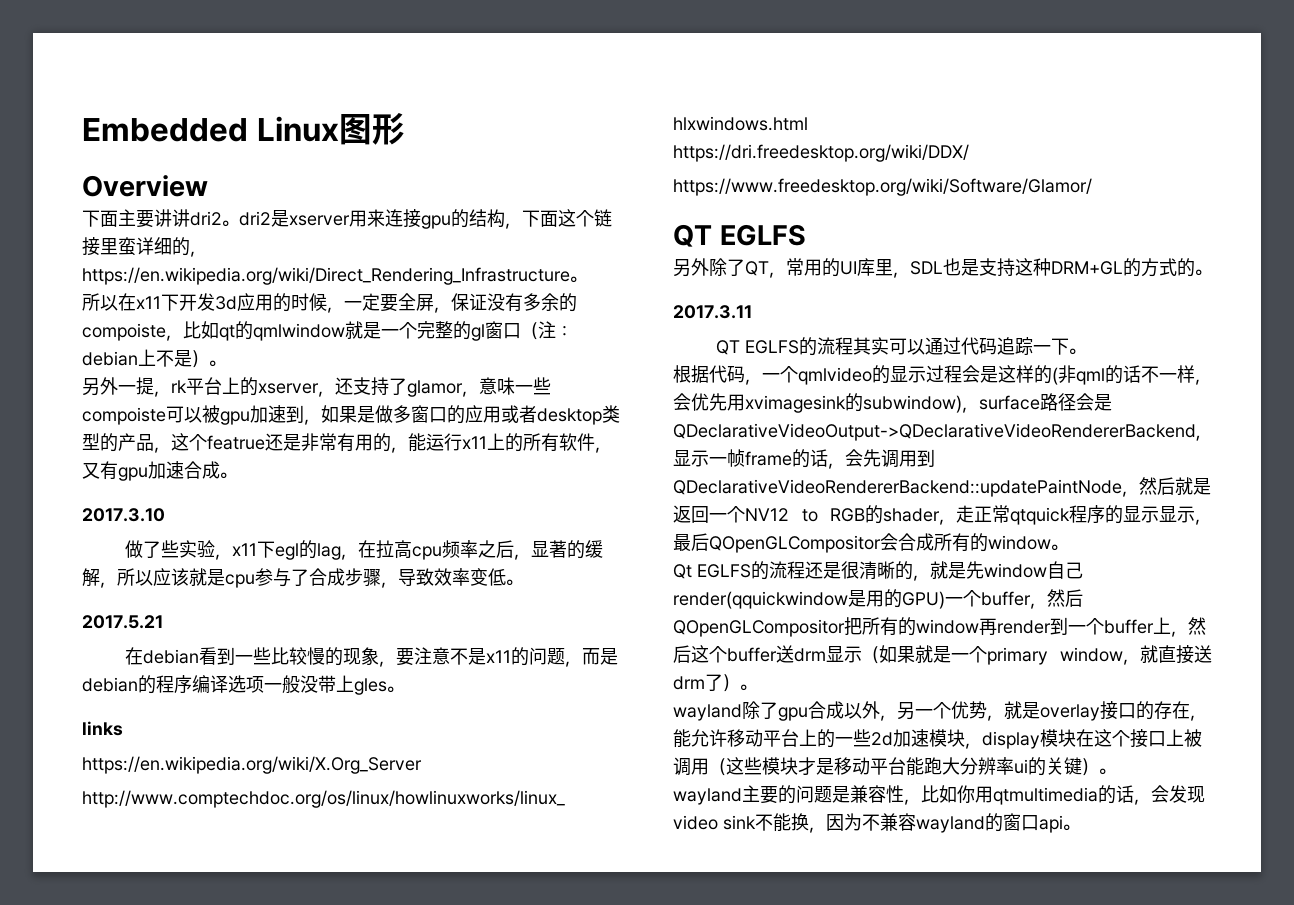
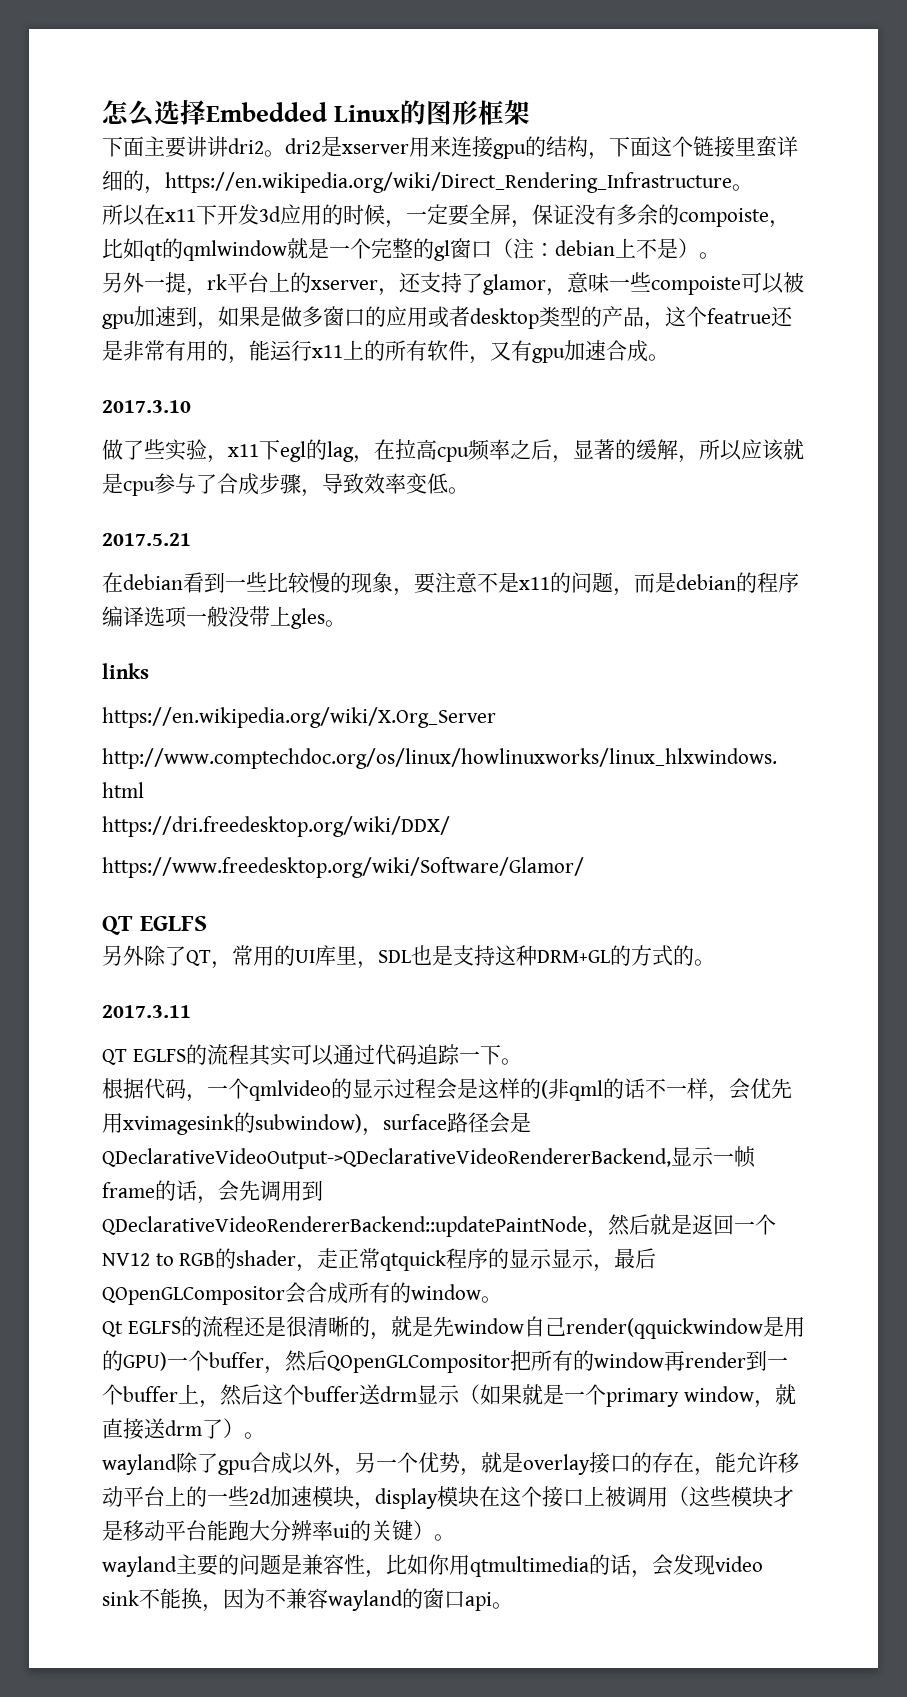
- Embedded Linux图形
- Overview
+ 怎么选择Embedded Linux的图形框架

